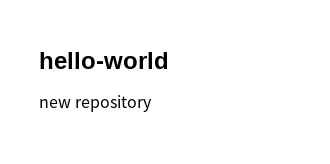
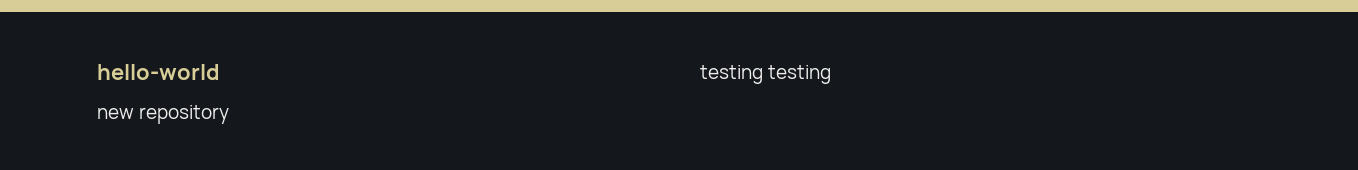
+ testing testing

